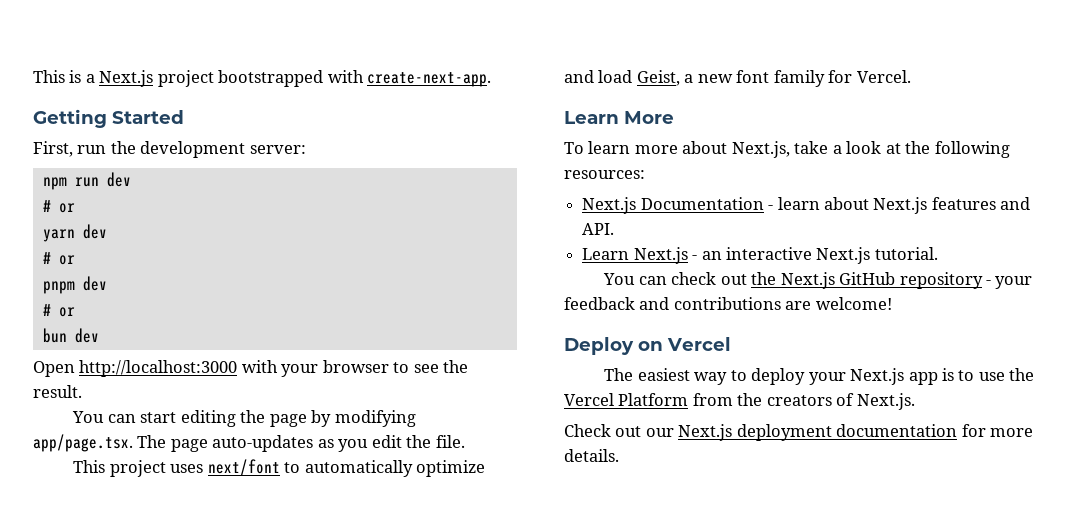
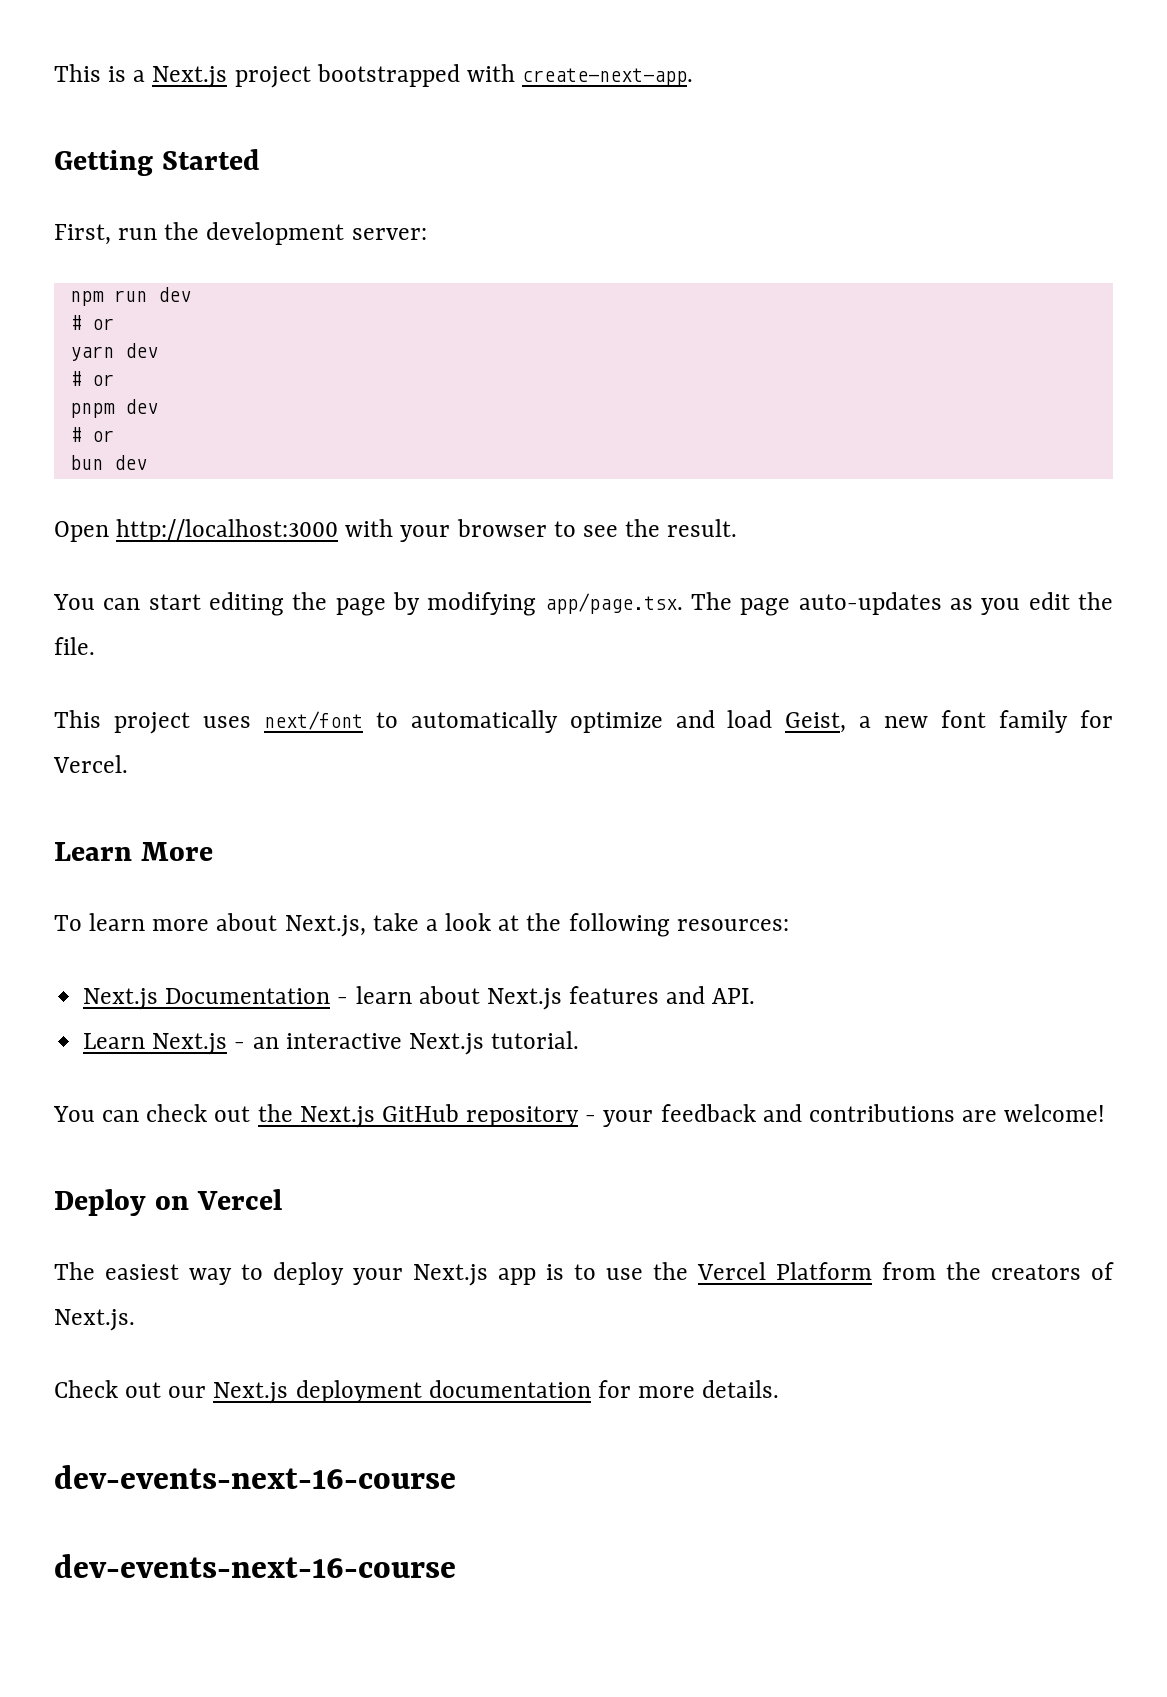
  Check out our Next.js deployment documentation for more details.
+ dev-events-next-16-course
+ dev-events-next-16-course

